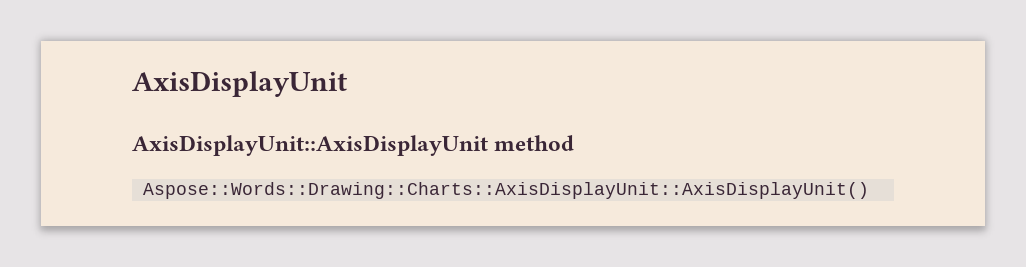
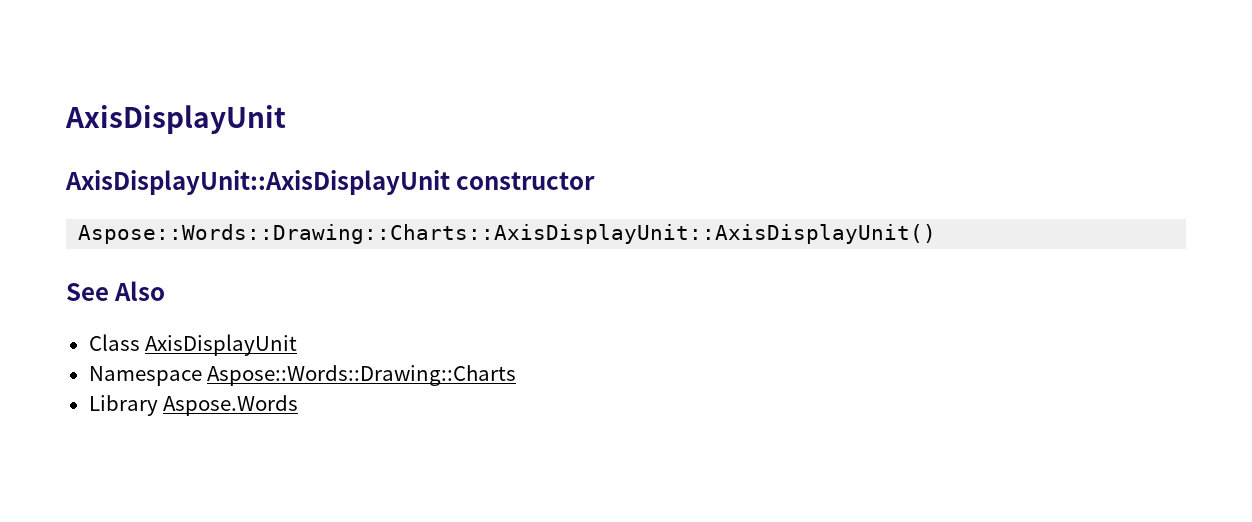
- AxisDisplayUnit::AxisDisplayUnit method
+ AxisDisplayUnit::AxisDisplayUnit constructor
+ See Also
+ Class AxisDisplayUnit
+ Namespace Aspose::Words::Drawing::Charts
+ Library Aspose.Words

